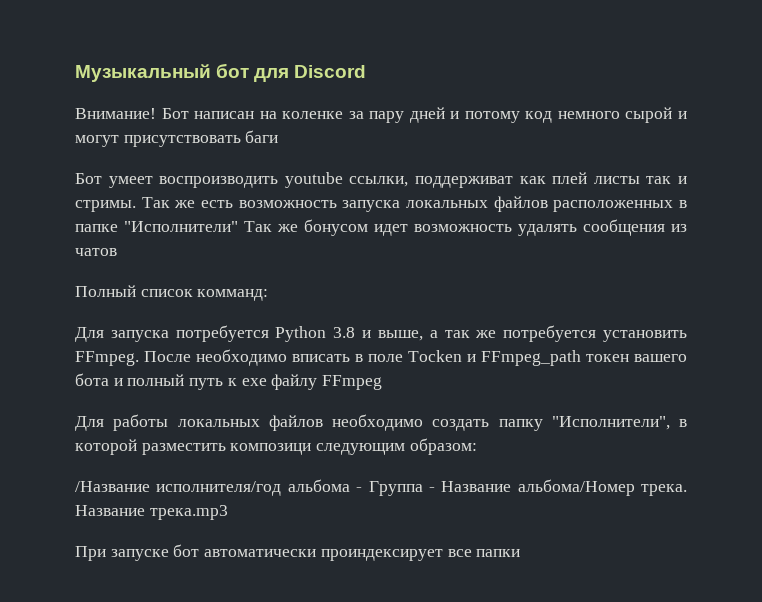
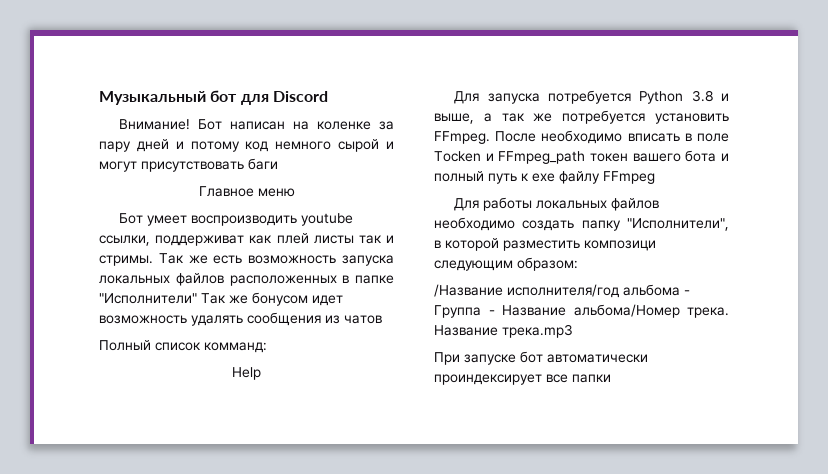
+ Главное меню
+ Help

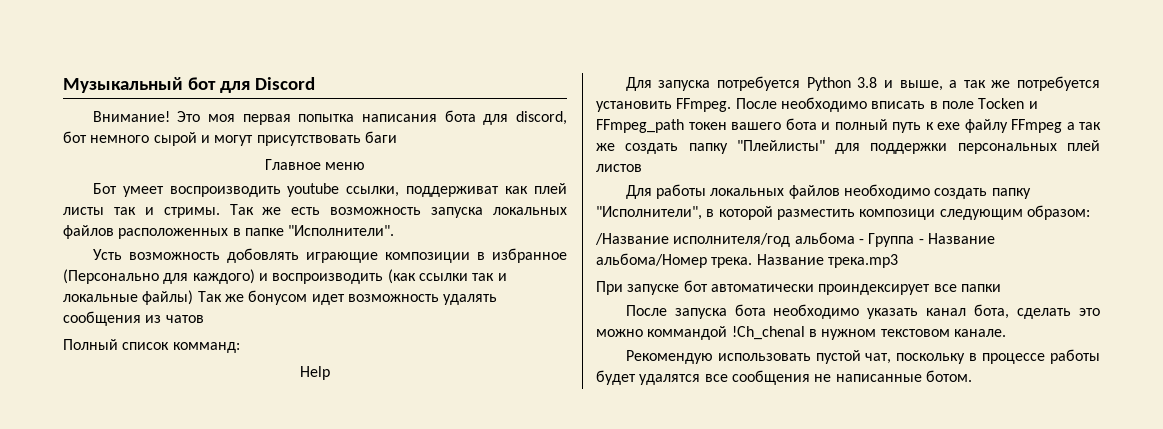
- Бот написан на коленке за пару дней и потому код немного сырой и могут присутствовать баги
+ Это моя первая попытка написания бота для discord, бот немного сырой и могут присутствовать баги
- Так же есть возможность запуска локальных файлов расположенных в папке "Исполнители" Так же бонусом идет возможность удалять сообщения из чатов
+ Так же есть возможность запуска локальных файлов расположенных в папке "Исполнители".
+ Усть возможность добовлять играющие композиции в избранное (Персонально для каждого) и воспроизводить (как ссылки так и локальные файлы) Так же бонусом идет возможность удалять сообщения из чатов
- После необходимо вписать в поле Tocken и FFmpeg_path токен вашего бота и полный путь к exe файлу FFmpeg
+ После необходимо вписать в поле Tocken и FFmpeg_path токен вашего бота и полный путь к exe файлу FFmpeg а так же создать папку "Плейлисты" для поддержки персональных плей листов
+ После запуска бота необходимо указать канал бота, сделать это можно коммандой !Ch_chenal в нужном текстовом канале.
+ Рекомендую использовать пустой чат, поскольку в процессе работы будет удалятся все сообщения не написанные ботом.

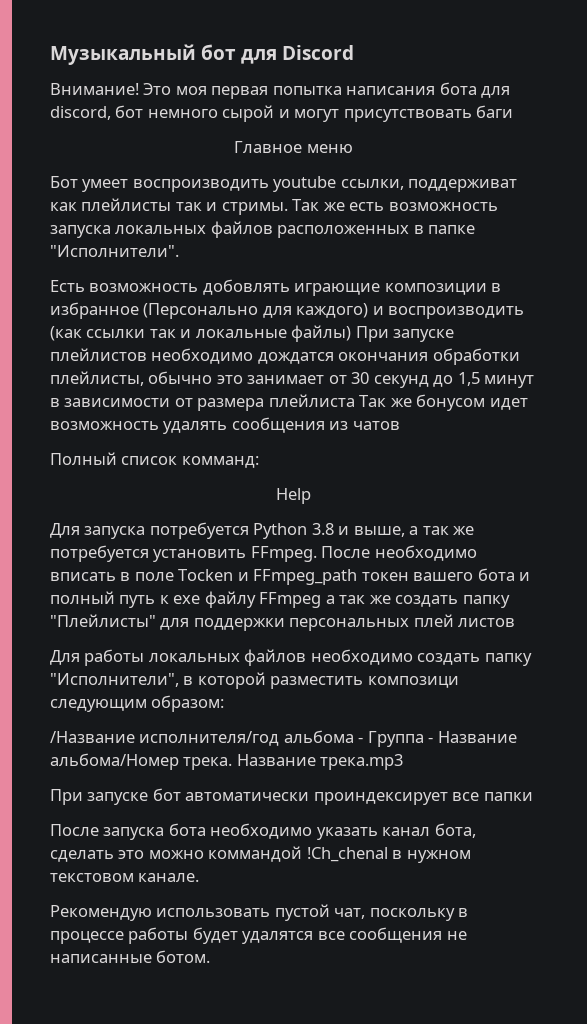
- Бот умеет воспроизводить youtube ссылки, поддерживат как плей листы так и стримы.
+ Бот умеет воспроизводить youtube ссылки, поддерживат как плейлисты так и стримы.
- Усть возможность добовлять играющие композиции в избранное (Персонально для каждого) и воспроизводить (как ссылки так и локальные файлы) Так же бонусом идет возможность удалять сообщения из чатов
+ Есть возможность добовлять играющие композиции в избранное (Персонально для каждого) и воспроизводить (как ссылки так и локальные файлы) При запуске плейлистов необходимо дождатся окончания обработки плейлисты, обычно это занимает от 30 секунд до 1,5 минут в зависимости от размера плейлиста Так же бонусом идет возможность удалять сообщения из чатов

